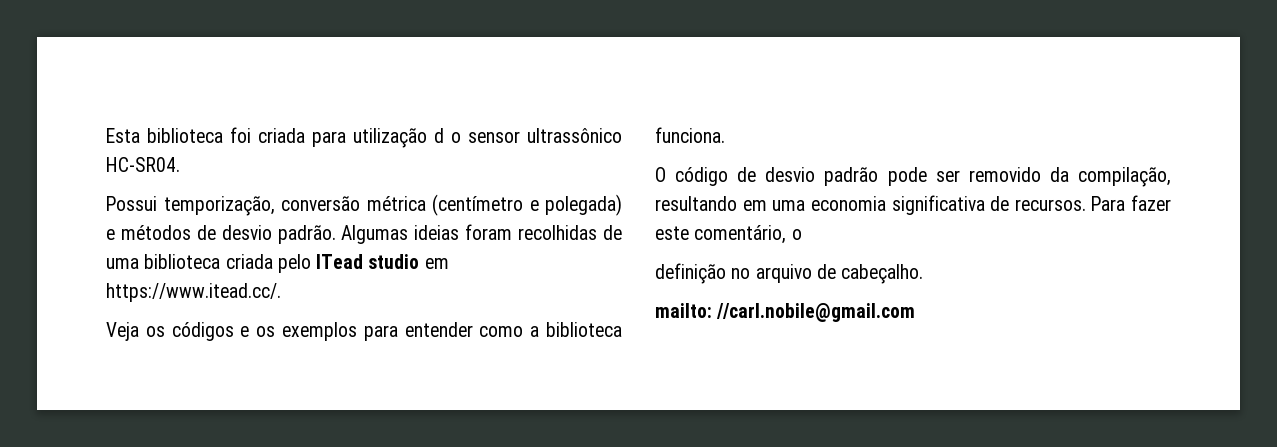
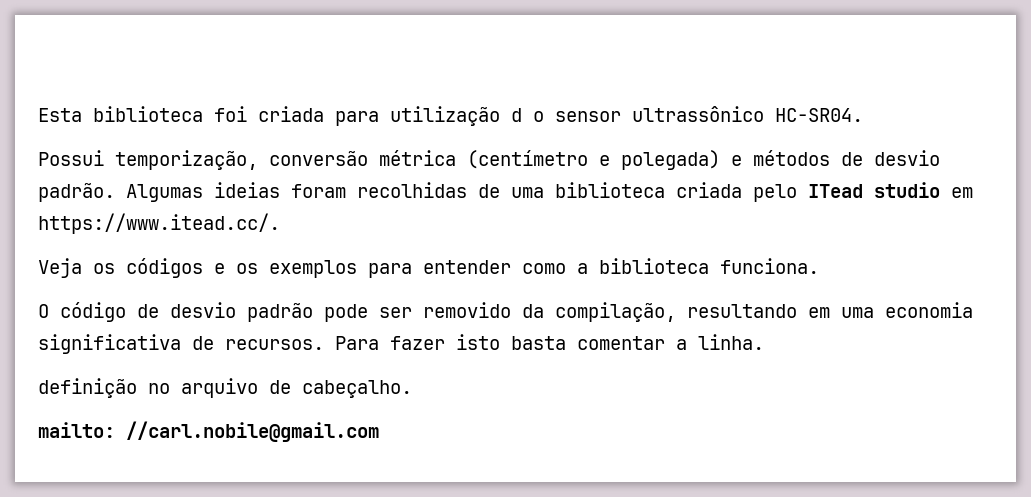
- Para fazer este comentário, o
+ Para fazer isto basta comentar a linha.

